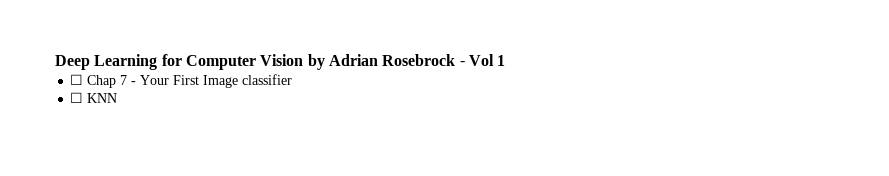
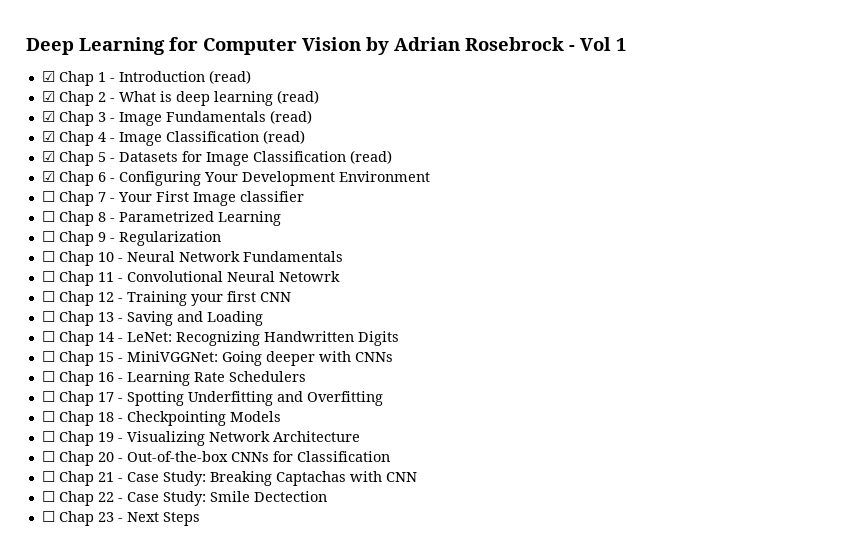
+ ☑ Chap 1 - Introduction (read)
+ ☑ Chap 2 - What is deep learning (read)
+ ☑ Chap 3 - Image Fundamentals (read)
+ ☑ Chap 4 - Image Classification (read)
+ ☑ Chap 5 - Datasets for Image Classification (read)
+ ☑ Chap 6 - Configuring Your Development Environment
- ☐ KNN
+ ☐ Chap 8 - Parametrized Learning
+ ☐ Chap 9 - Regularization
+ ☐ Chap 10 - Neural Network Fundamentals
+ ☐ Chap 11 - Convolutional Neural Netowrk
+ ☐ Chap 12 - Training your first CNN
+ ☐ Chap 13 - Saving and Loading
+ ☐ Chap 14 - LeNet: Recognizing Handwritten Digits
+ ☐ Chap 15 - MiniVGGNet: Going deeper with CNNs
+ ☐ Chap 16 - Learning Rate Schedulers
+ ☐ Chap 17 - Spotting Underfitting and Overfitting
+ ☐ Chap 18 - Checkpointing Models
+ ☐ Chap 19 - Visualizing Network Architecture
+ ☐ Chap 20 - Out-of-the-box CNNs for Classification
+ ☐ Chap 21 - Case Study: Breaking Captachas with CNN
+ ☐ Chap 22 - Case Study: Smile Dectection
+ ☐ Chap 23 - Next Steps

